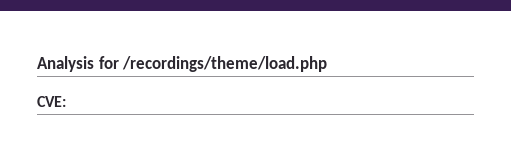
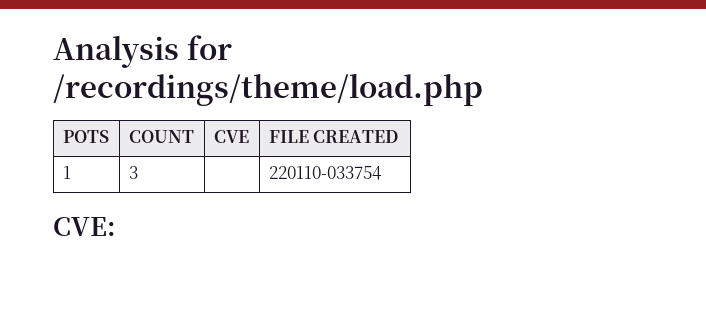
+ POTS | COUNT | CVE | FILE CREATED
+ 1 | 3 | | 220110-033754

